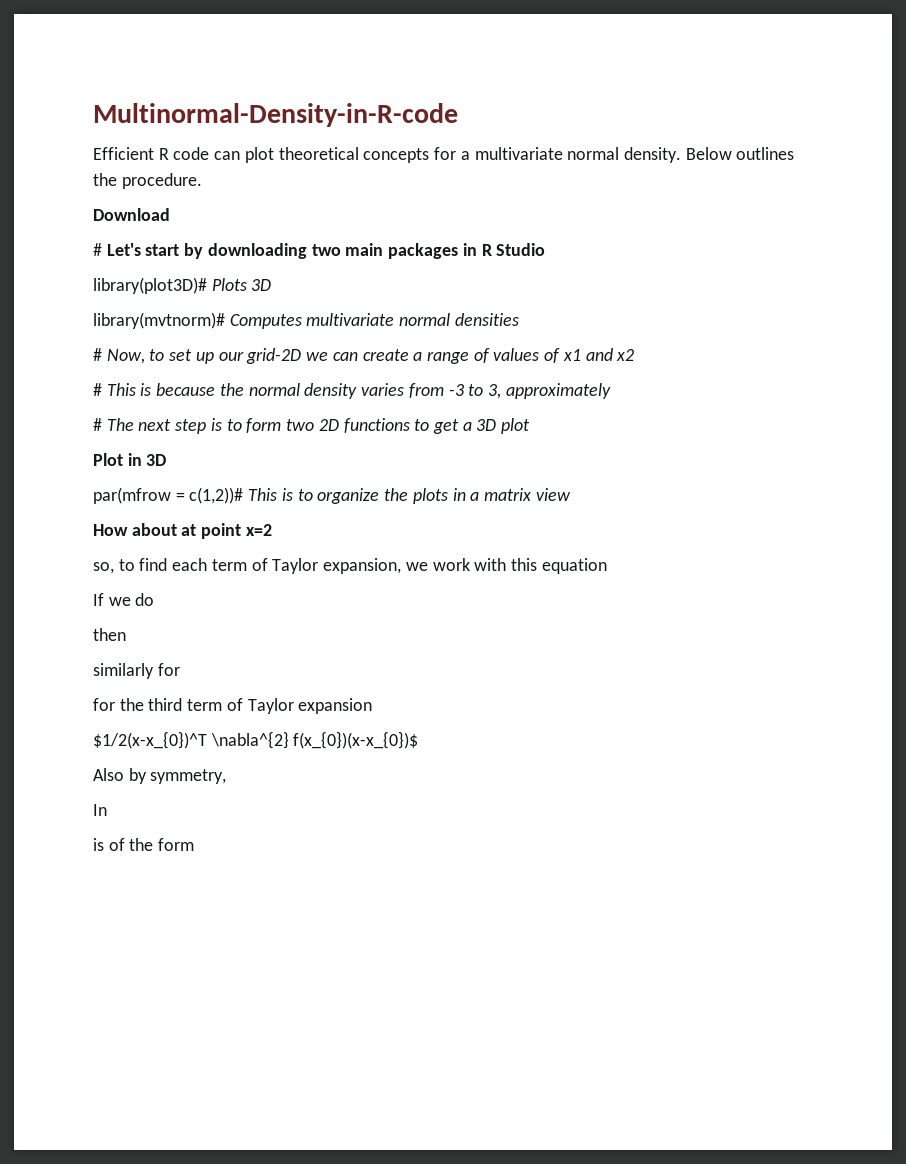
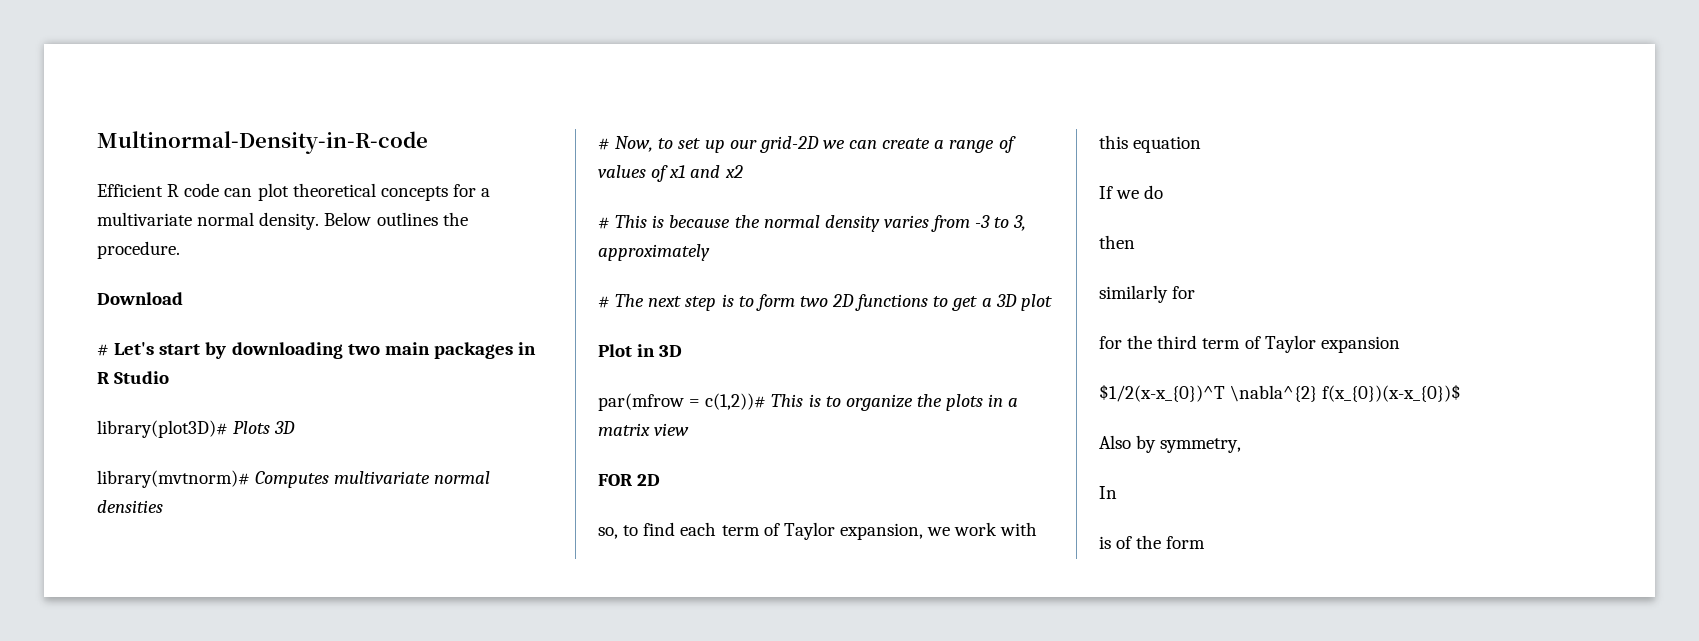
- How about at point x=2
+ FOR 2D

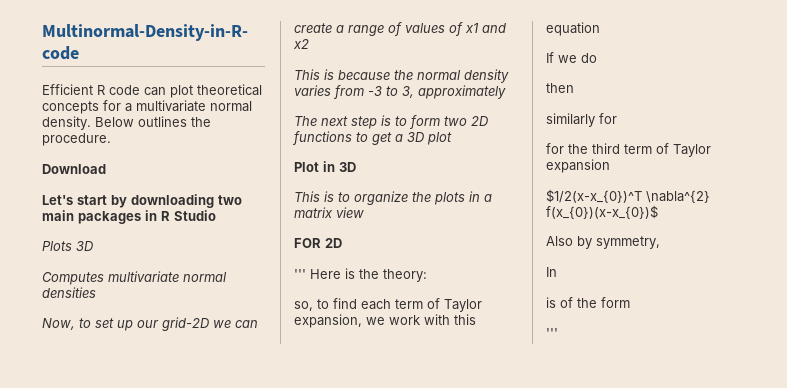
- # Let's start by downloading two main packages in R Studio
+ Let's start by downloading two main packages in R Studio
- library(plot3D)# Plots 3D
+ Plots 3D
- library(mvtnorm)# Computes multivariate normal densities
+ Computes multivariate normal densities
- # Now, to set up our grid-2D we can create a range of values of x1 and x2
+ Now, to set up our grid-2D we can create a range of values of x1 and x2
- # This is because the normal density varies from -3 to 3, approximately
+ This is because the normal density varies from -3 to 3, approximately
- # The next step is to form two 2D functions to get a 3D plot
+ The next step is to form two 2D functions to get a 3D plot
- par(mfrow = c(1,2))# This is to organize the plots in a matrix view
+ This is to organize the plots in a matrix view
+ ''' Here is the theory:
  is of the form
+ '''

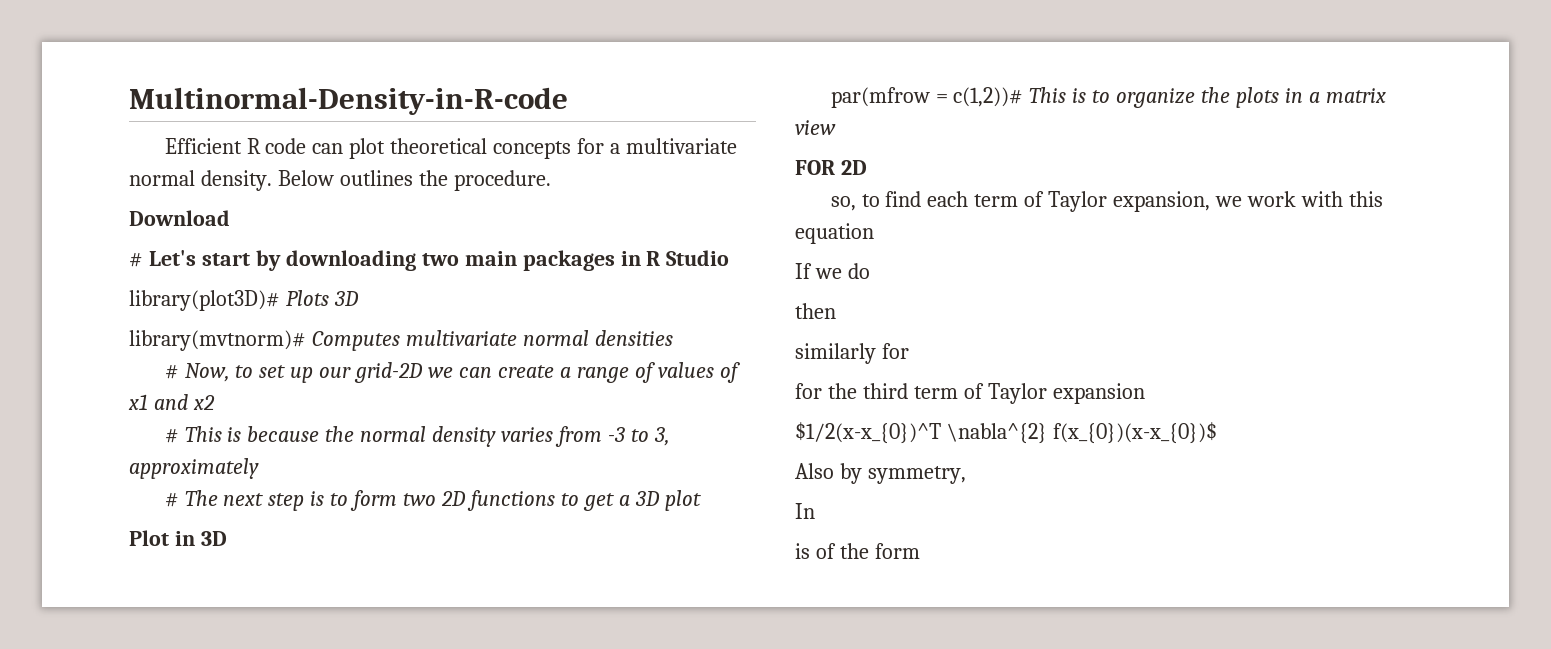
- Let's start by downloading two main packages in R Studio
+ # Let's start by downloading two main packages in R Studio
- Plots 3D
+ library(plot3D)# Plots 3D
- Computes multivariate normal densities
+ library(mvtnorm)# Computes multivariate normal densities
- Now, to set up our grid-2D we can create a range of values of x1 and x2
+ # Now, to set up our grid-2D we can create a range of values of x1 and x2
- This is because the normal density varies from -3 to 3, approximately
+ # This is because the normal density varies from -3 to 3, approximately
- The next step is to form two 2D functions to get a 3D plot
+ # The next step is to form two 2D functions to get a 3D plot
- This is to organize the plots in a matrix view
+ par(mfrow = c(1,2))# This is to organize the plots in a matrix view
- ''' Here is the theory:
  is of the form
- '''

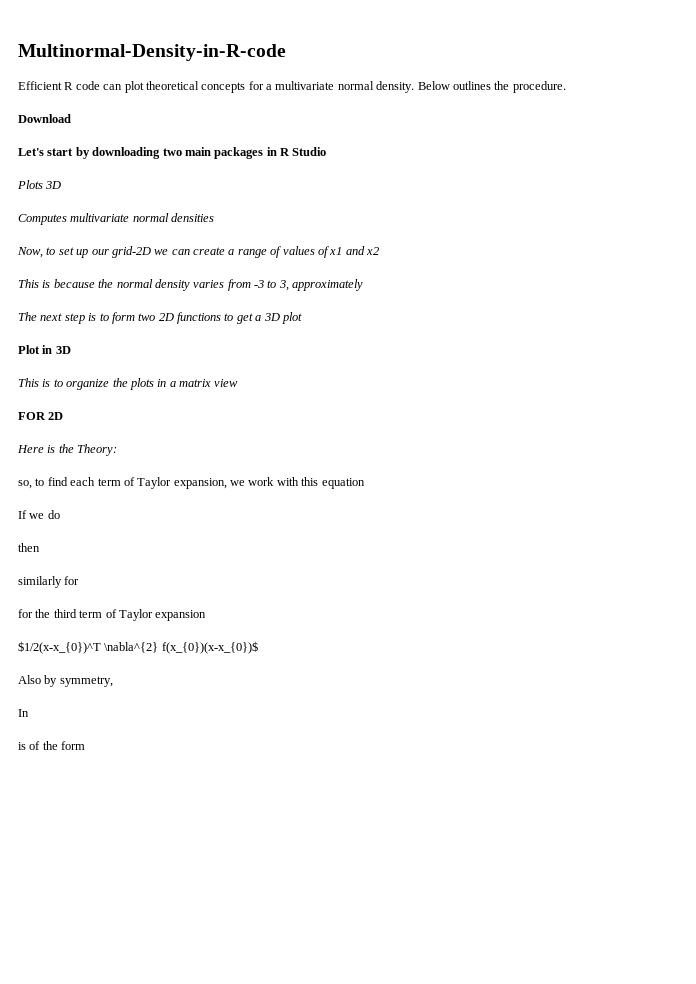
- # Let's start by downloading two main packages in R Studio
+ Let's start by downloading two main packages in R Studio
- library(plot3D)# Plots 3D
+ Plots 3D
- library(mvtnorm)# Computes multivariate normal densities
+ Computes multivariate normal densities
- # Now, to set up our grid-2D we can create a range of values of x1 and x2
+ Now, to set up our grid-2D we can create a range of values of x1 and x2
- # This is because the normal density varies from -3 to 3, approximately
+ This is because the normal density varies from -3 to 3, approximately
- # The next step is to form two 2D functions to get a 3D plot
+ The next step is to form two 2D functions to get a 3D plot
- par(mfrow = c(1,2))# This is to organize the plots in a matrix view
+ This is to organize the plots in a matrix view
+ Here is the Theory:

